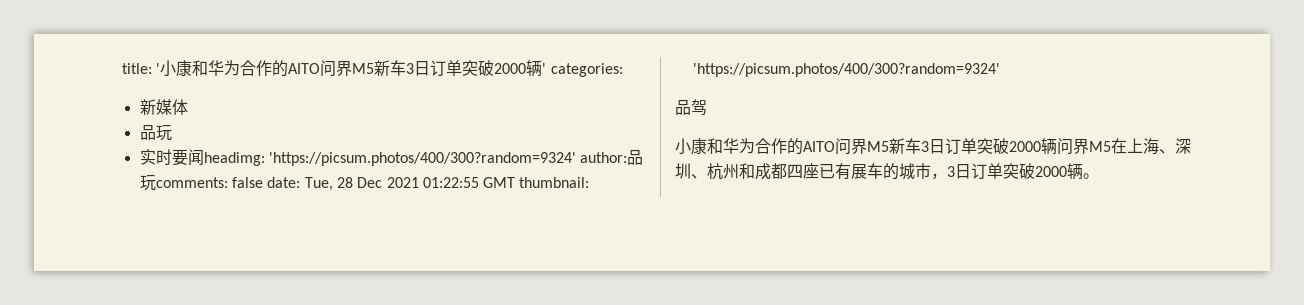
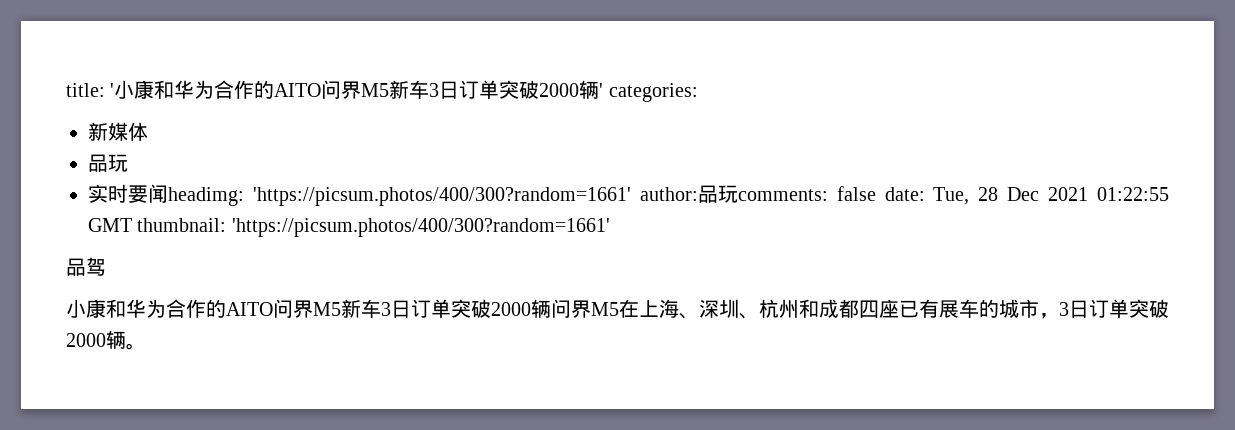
- 实时要闻headimg: 'https://picsum.photos/400/300?random=9324' author:品玩comments: false date: Tue, 28 Dec 2021 01:22:55 GMT thumbnail: 'https://picsum.photos/400/300?random=9324'
+ 实时要闻headimg: 'https://picsum.photos/400/300?random=1661' author:品玩comments: false date: Tue, 28 Dec 2021 01:22:55 GMT thumbnail: 'https://picsum.photos/400/300?random=1661'

